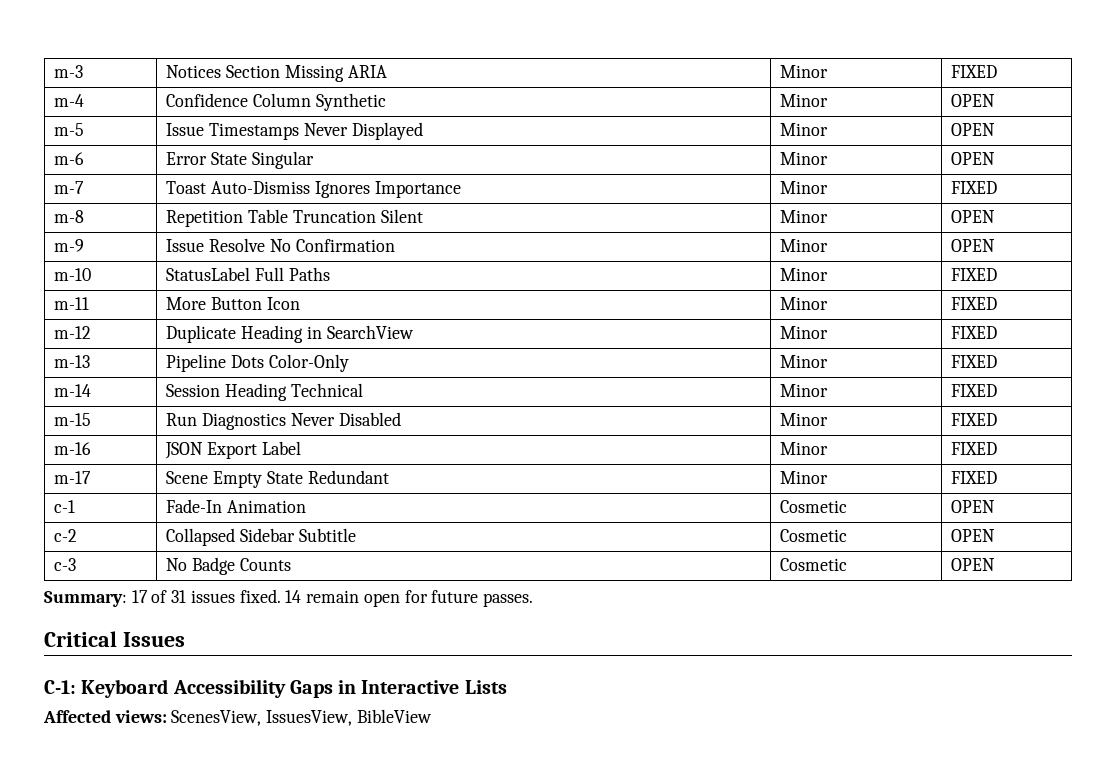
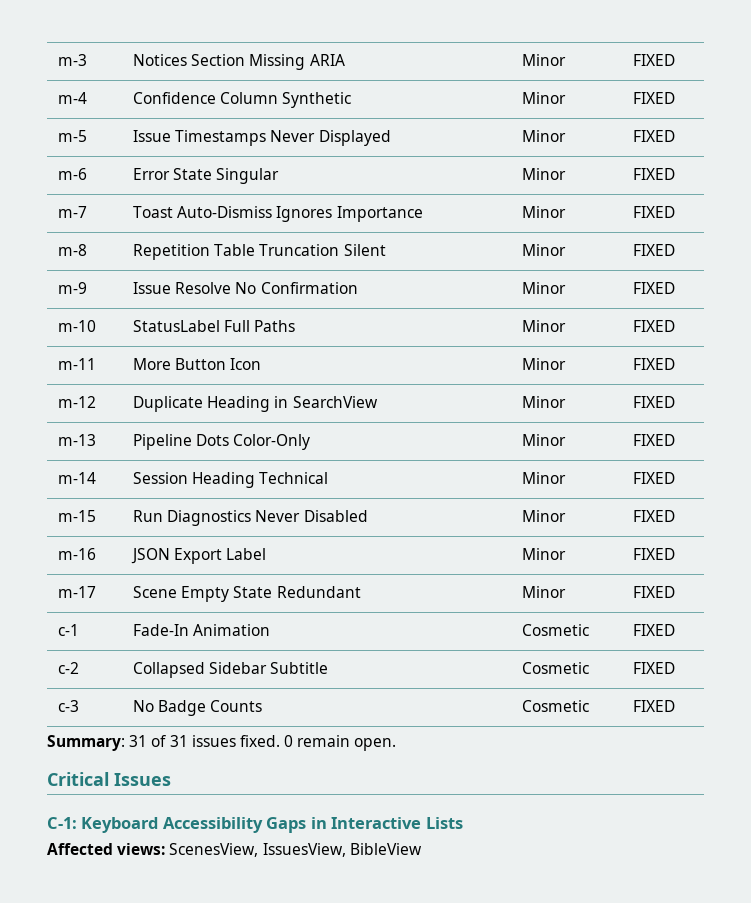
- m-4 | Confidence Column Synthetic | Minor | OPEN
+ m-4 | Confidence Column Synthetic | Minor | FIXED
- m-5 | Issue Timestamps Never Displayed | Minor | OPEN
+ m-5 | Issue Timestamps Never Displayed | Minor | FIXED
- m-6 | Error State Singular | Minor | OPEN
+ m-6 | Error State Singular | Minor | FIXED
- m-8 | Repetition Table Truncation Silent | Minor | OPEN
+ m-8 | Repetition Table Truncation Silent | Minor | FIXED
- m-9 | Issue Resolve No Confirmation | Minor | OPEN
+ m-9 | Issue Resolve No Confirmation | Minor | FIXED
- c-1 | Fade-In Animation | Cosmetic | OPEN
+ c-1 | Fade-In Animation | Cosmetic | FIXED
- c-2 | Collapsed Sidebar Subtitle | Cosmetic | OPEN
+ c-2 | Collapsed Sidebar Subtitle | Cosmetic | FIXED
- c-3 | No Badge Counts | Cosmetic | OPEN
+ c-3 | No Badge Counts | Cosmetic | FIXED
- Summary: 17 of 31 issues fixed.
+ Summary: 31 of 31 issues fixed.
- 14 remain open for future passes.
+ 0 remain open.

